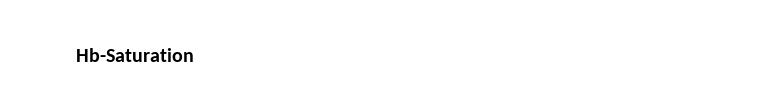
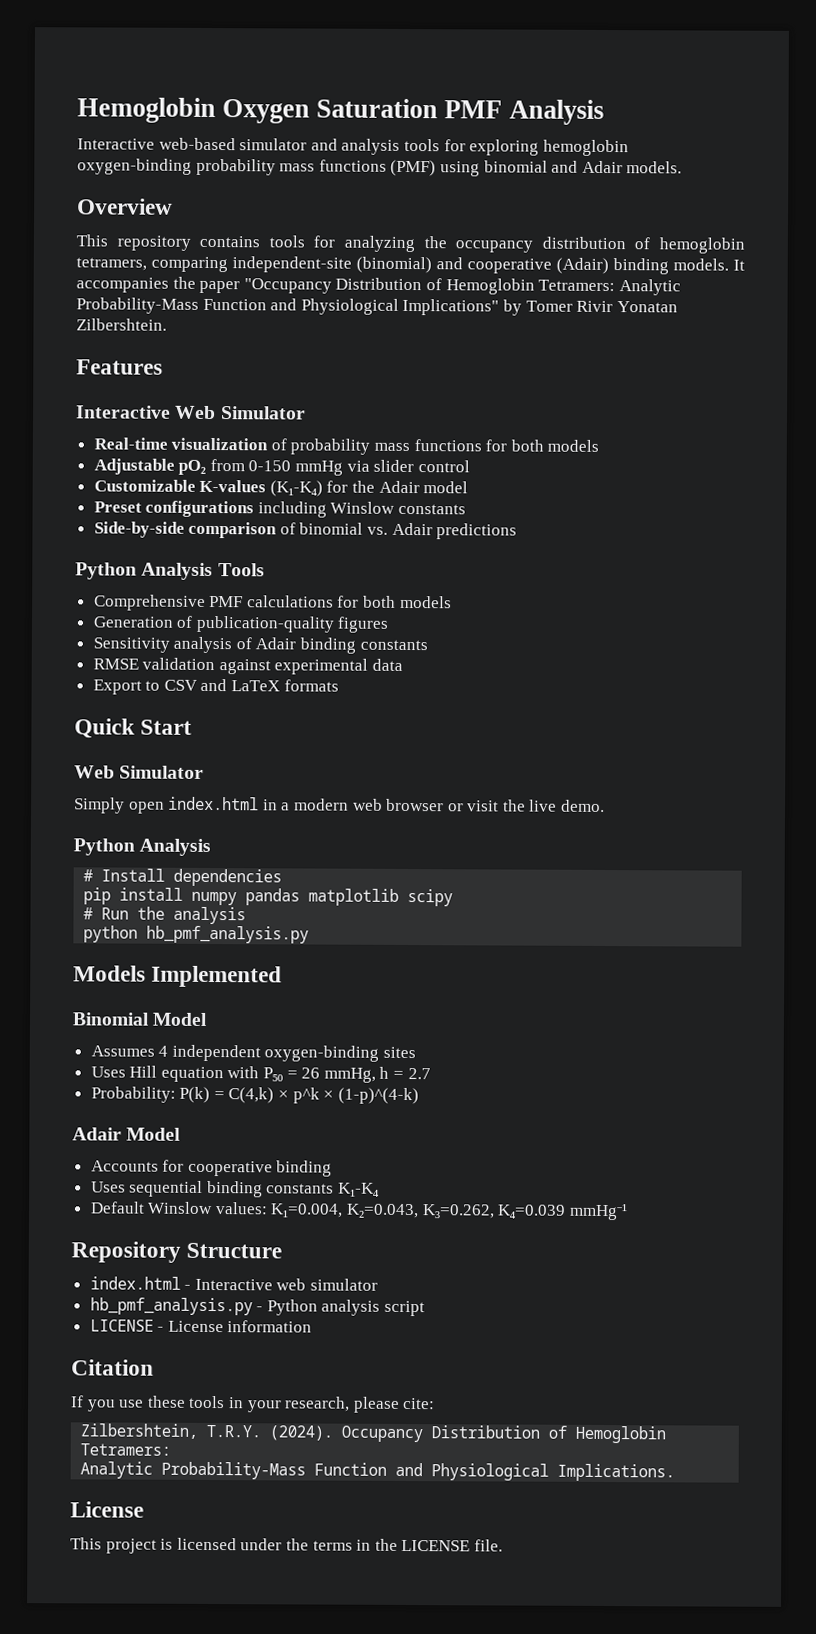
- Hb-Saturation
+ Hemoglobin Oxygen Saturation PMF Analysis
+ Interactive web-based simulator and analysis tools for exploring hemoglobin oxygen-binding probability mass functions (PMF) using binomial and Adair models.
+ Overview
+ This repository contains tools for analyzing the occupancy distribution of hemoglobin tetramers, comparing independent-site (binomial) and cooperative (Adair) binding models. It accompanies the paper "Occupancy Distribution of Hemoglobin Tetramers: Analytic Probability-Mass Function and Physiological Implications" by Tomer Rivir Yonatan Zilbershtein.
+ Features
+ Interactive Web Simulator
+ Real-time visualization of probability mass functions for both models
+ Adjustable pO₂ from 0-150 mmHg via slider control
+ Customizable K-values (K₁-K₄) for the Adair model
+ Preset configurations including Winslow constants
+ Side-by-side comparison of binomial vs. Adair predictions
+ Python Analysis Tools
+ Comprehensive PMF calculations for both models
+ Generation of publication-quality figures
+ Sensitivity analysis of Adair binding constants
+ RMSE validation against experimental data
+ Export to CSV and LaTeX formats
+ Quick Start
+ Web Simulator
+ Simply open index.html in a modern web browser or visit the live demo.
+ Python Analysis
+ # Install dependencies
+ pip install numpy pandas matplotlib scipy
+ # Run the analysis
+ python hb_pmf_analysis.py
+ Models Implemented
+ Binomial Model
+ Assumes 4 independent oxygen-binding sites
+ Uses Hill equation with P₅₀ = 26 mmHg, h = 2.7
+ Probability: P(k) = C(4,k) × p^k × (1-p)^(4-k)
+ Adair Model
+ Accounts for cooperative binding
+ Uses sequential binding constants K₁-K₄
+ Default Winslow values: K₁=0.004, K₂=0.043, K₃=0.262, K₄=0.039 mmHg⁻¹
+ Repository Structure
+ index.html - Interactive web simulator
+ hb_pmf_analysis.py - Python analysis script
+ LICENSE - License information
+ Citation
+ If you use these tools in your research, please cite:
+ Zilbershtein, T.R.Y. (2024). Occupancy Distribution of Hemoglobin Tetramers:
+ Analytic Probability-Mass Function and Physiological Implications.
+ License
+ This project is licensed under the terms in the LICENSE file.

